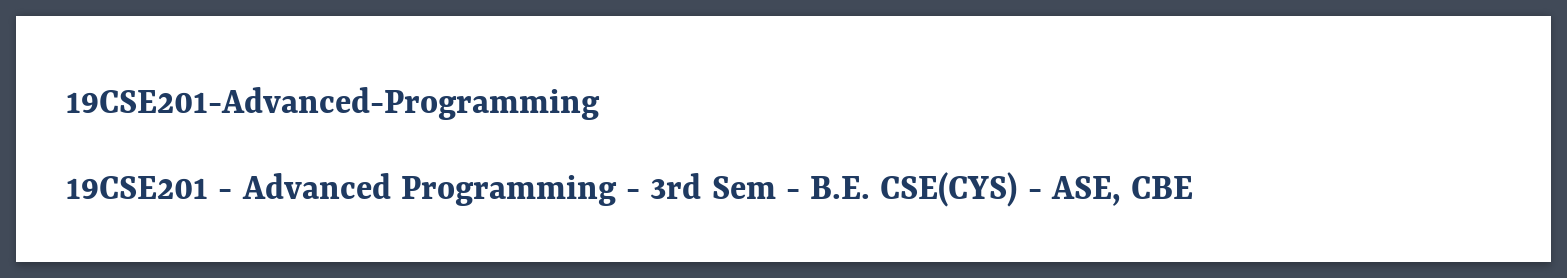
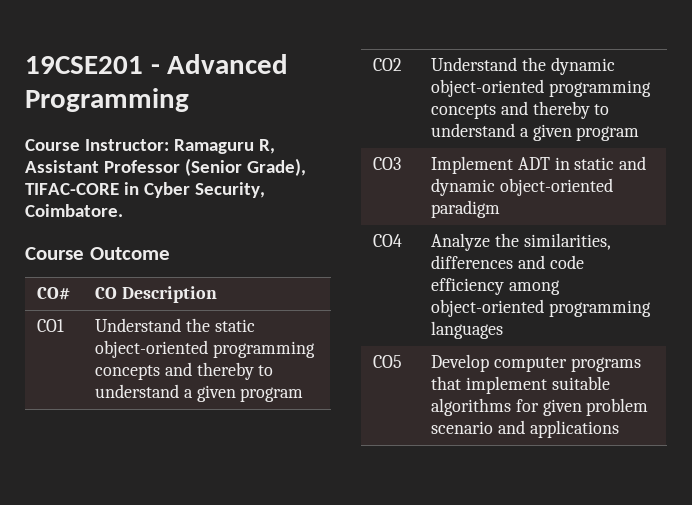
- 19CSE201-Advanced-Programming
- 19CSE201 - Advanced Programming - 3rd Sem - B.E. CSE(CYS) - ASE, CBE
+ 19CSE201 - Advanced Programming
+ Course Instructor: Ramaguru R, Assistant Professor (Senior Grade), TIFAC-CORE in Cyber Security, Coimbatore.
+ Course Outcome
+ CO# | CO Description
+ CO1 | Understand the static object-oriented programming concepts and thereby to understand a given program
+ CO2 | Understand the dynamic object-oriented programming concepts and thereby to understand a given program
+ CO3 | Implement ADT in static and dynamic object-oriented paradigm
+ CO4 | Analyze the similarities, differences and code efficiency among object-oriented programming languages
+ CO5 | Develop computer programs that implement suitable algorithms for given problem scenario and applications

